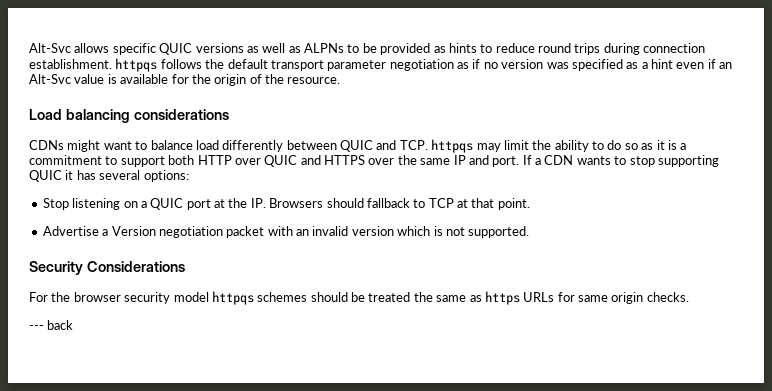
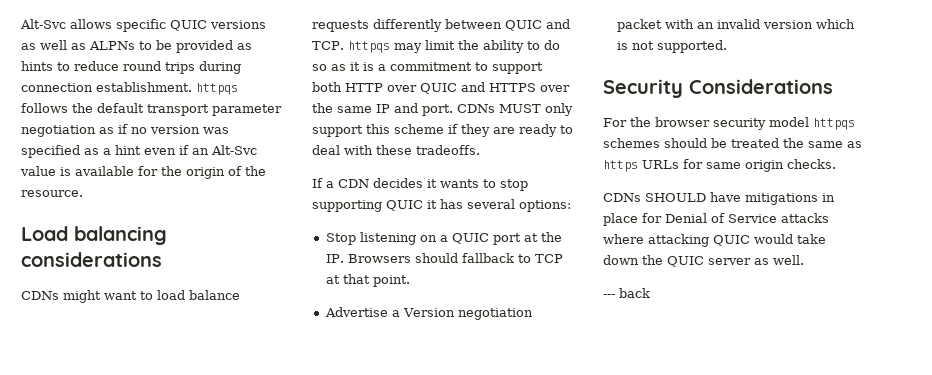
- CDNs might want to balance load differently between QUIC and TCP. httpqs may limit the ability to do so as it is a commitment to support both HTTP over QUIC and HTTPS over the same IP and port. If a CDN wants to stop supporting QUIC it has several options:
+ CDNs might want to load balance requests differently between QUIC and TCP. httpqs may limit the ability to do so as it is a commitment to support both HTTP over QUIC and HTTPS over the same IP and port. CDNs MUST only support this scheme if they are ready to deal with these tradeoffs.
+ If a CDN decides it wants to stop supporting QUIC it has several options:
+ CDNs SHOULD have mitigations in place for Denial of Service attacks where attacking QUIC would take down the QUIC server as well.

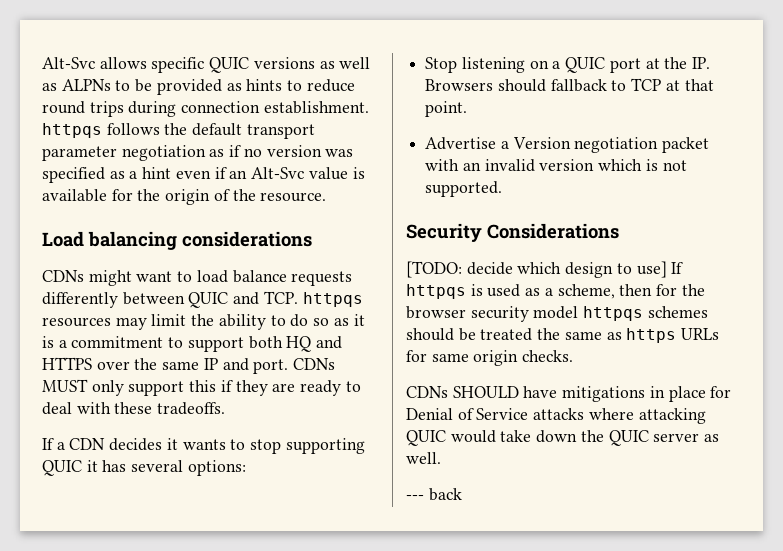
- CDNs might want to load balance requests differently between QUIC and TCP. httpqs may limit the ability to do so as it is a commitment to support both HTTP over QUIC and HTTPS over the same IP and port.
+ CDNs might want to load balance requests differently between QUIC and TCP. httpqs resources may limit the ability to do so as it is a commitment to support both HQ and HTTPS over the same IP and port.
- CDNs MUST only support this scheme if they are ready to deal with these tradeoffs.
+ CDNs MUST only support this if they are ready to deal with these tradeoffs.
- For the browser security model httpqs schemes should be treated the same as https URLs for same origin checks.
+ [TODO: decide which design to use] If httpqs is used as a scheme, then for the browser security model httpqs schemes should be treated the same as https URLs for same origin checks.

